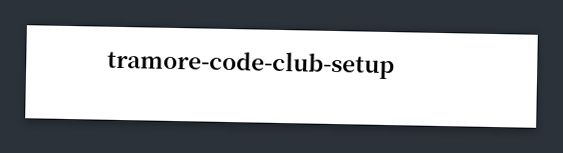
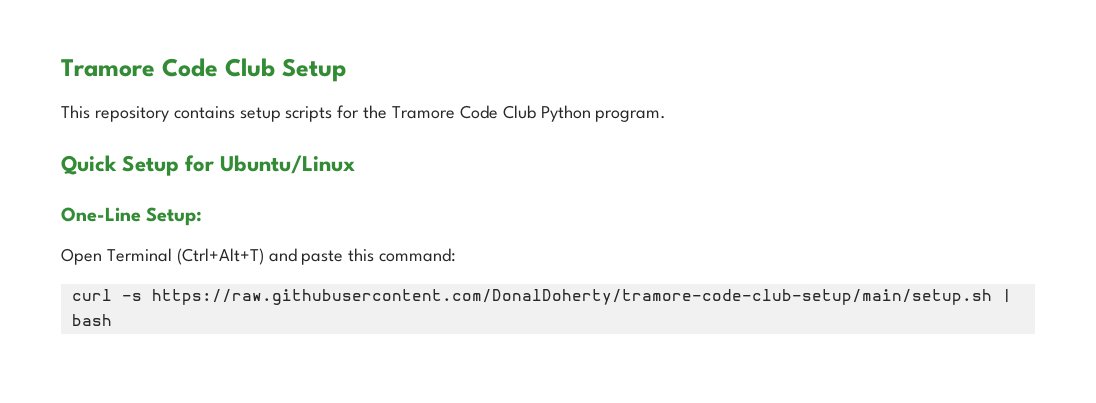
- tramore-code-club-setup
+ Tramore Code Club Setup
+ This repository contains setup scripts for the Tramore Code Club Python program.
+ Quick Setup for Ubuntu/Linux
+ One-Line Setup:
+ Open Terminal (Ctrl+Alt+T) and paste this command:
+ curl -s https://raw.githubusercontent.com/DonalDoherty/tramore-code-club-setup/main/setup.sh | bash

